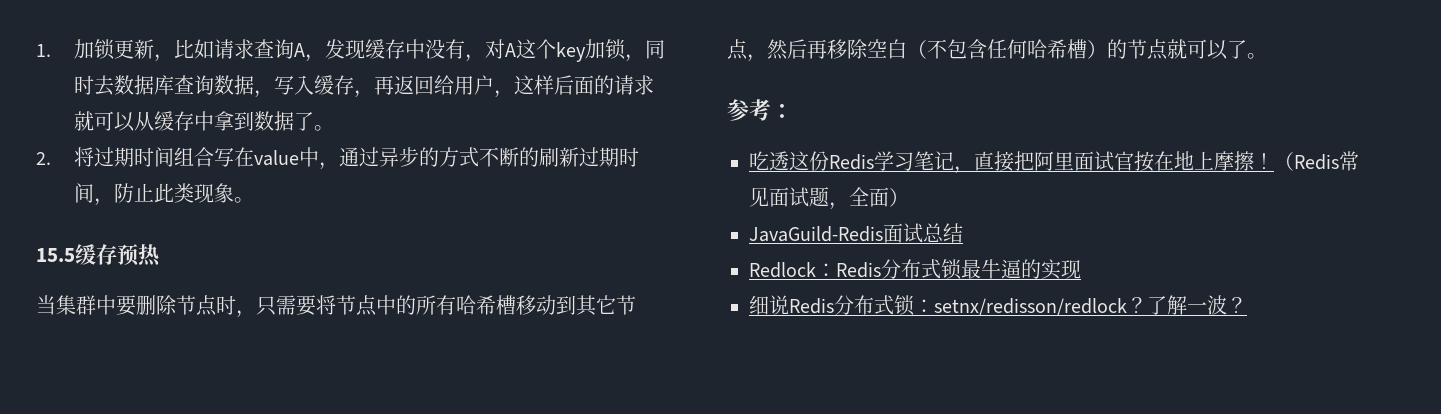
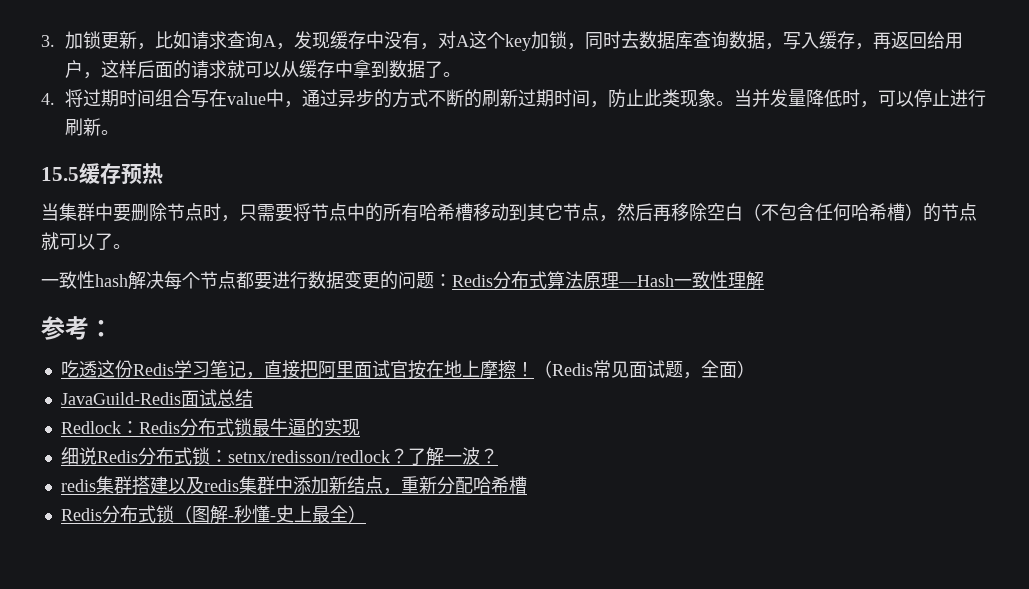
- 1.加锁更新，比如请求查询A，发现缓存中没有，对A这个key加锁，同时去数据库查询数据，写入缓存，再返回给用户，这样后面的请求就可以从缓存中拿到数据了。
+ 3.加锁更新，比如请求查询A，发现缓存中没有，对A这个key加锁，同时去数据库查询数据，写入缓存，再返回给用户，这样后面的请求就可以从缓存中拿到数据了。
- 2.将过期时间组合写在value中，通过异步的方式不断的刷新过期时间，防止此类现象。
+ 4.将过期时间组合写在value中，通过异步的方式不断的刷新过期时间，防止此类现象。当并发量降低时，可以停止进行刷新。
+ 一致性hash解决每个节点都要进行数据变更的问题：Redis分布式算法原理—Hash一致性理解
+ redis集群搭建以及redis集群中添加新结点，重新分配哈希槽
+ Redis分布式锁（图解-秒懂-史上最全）

